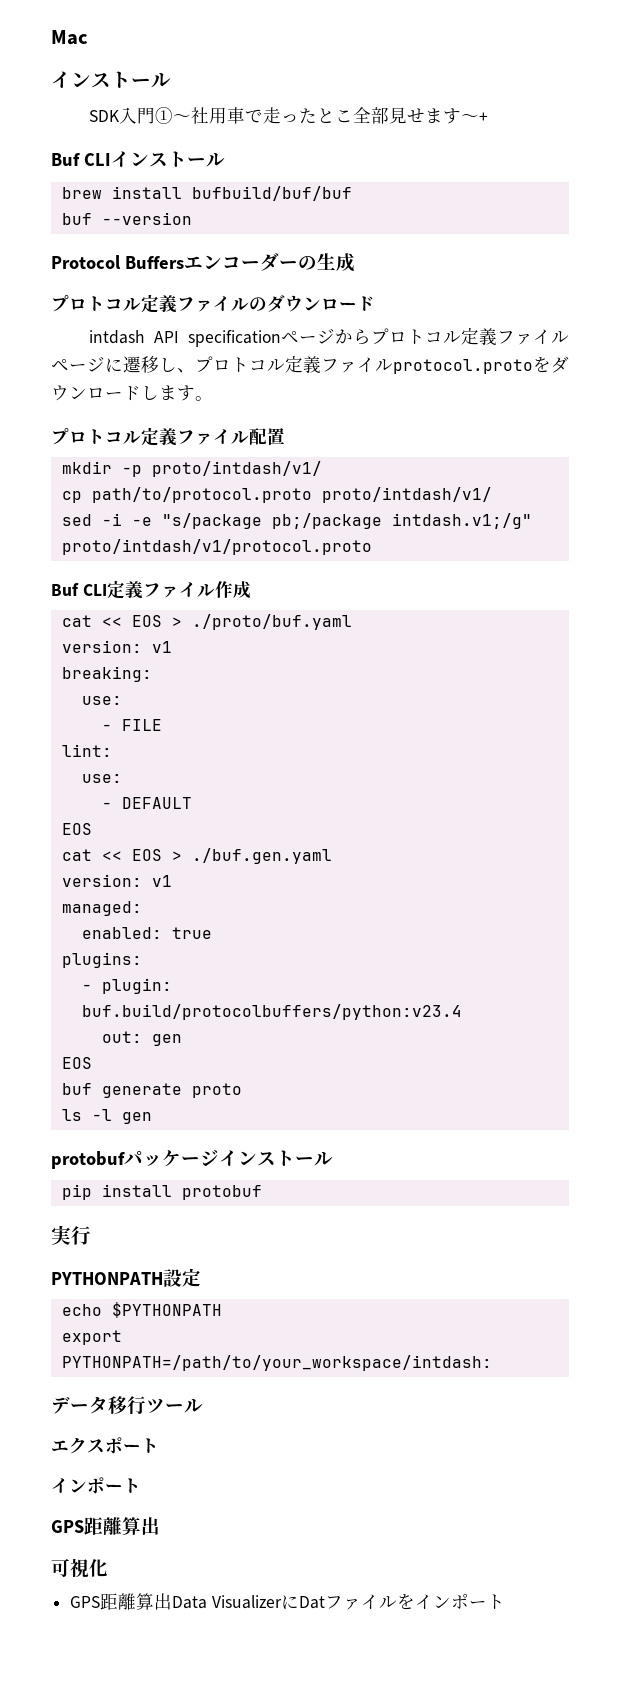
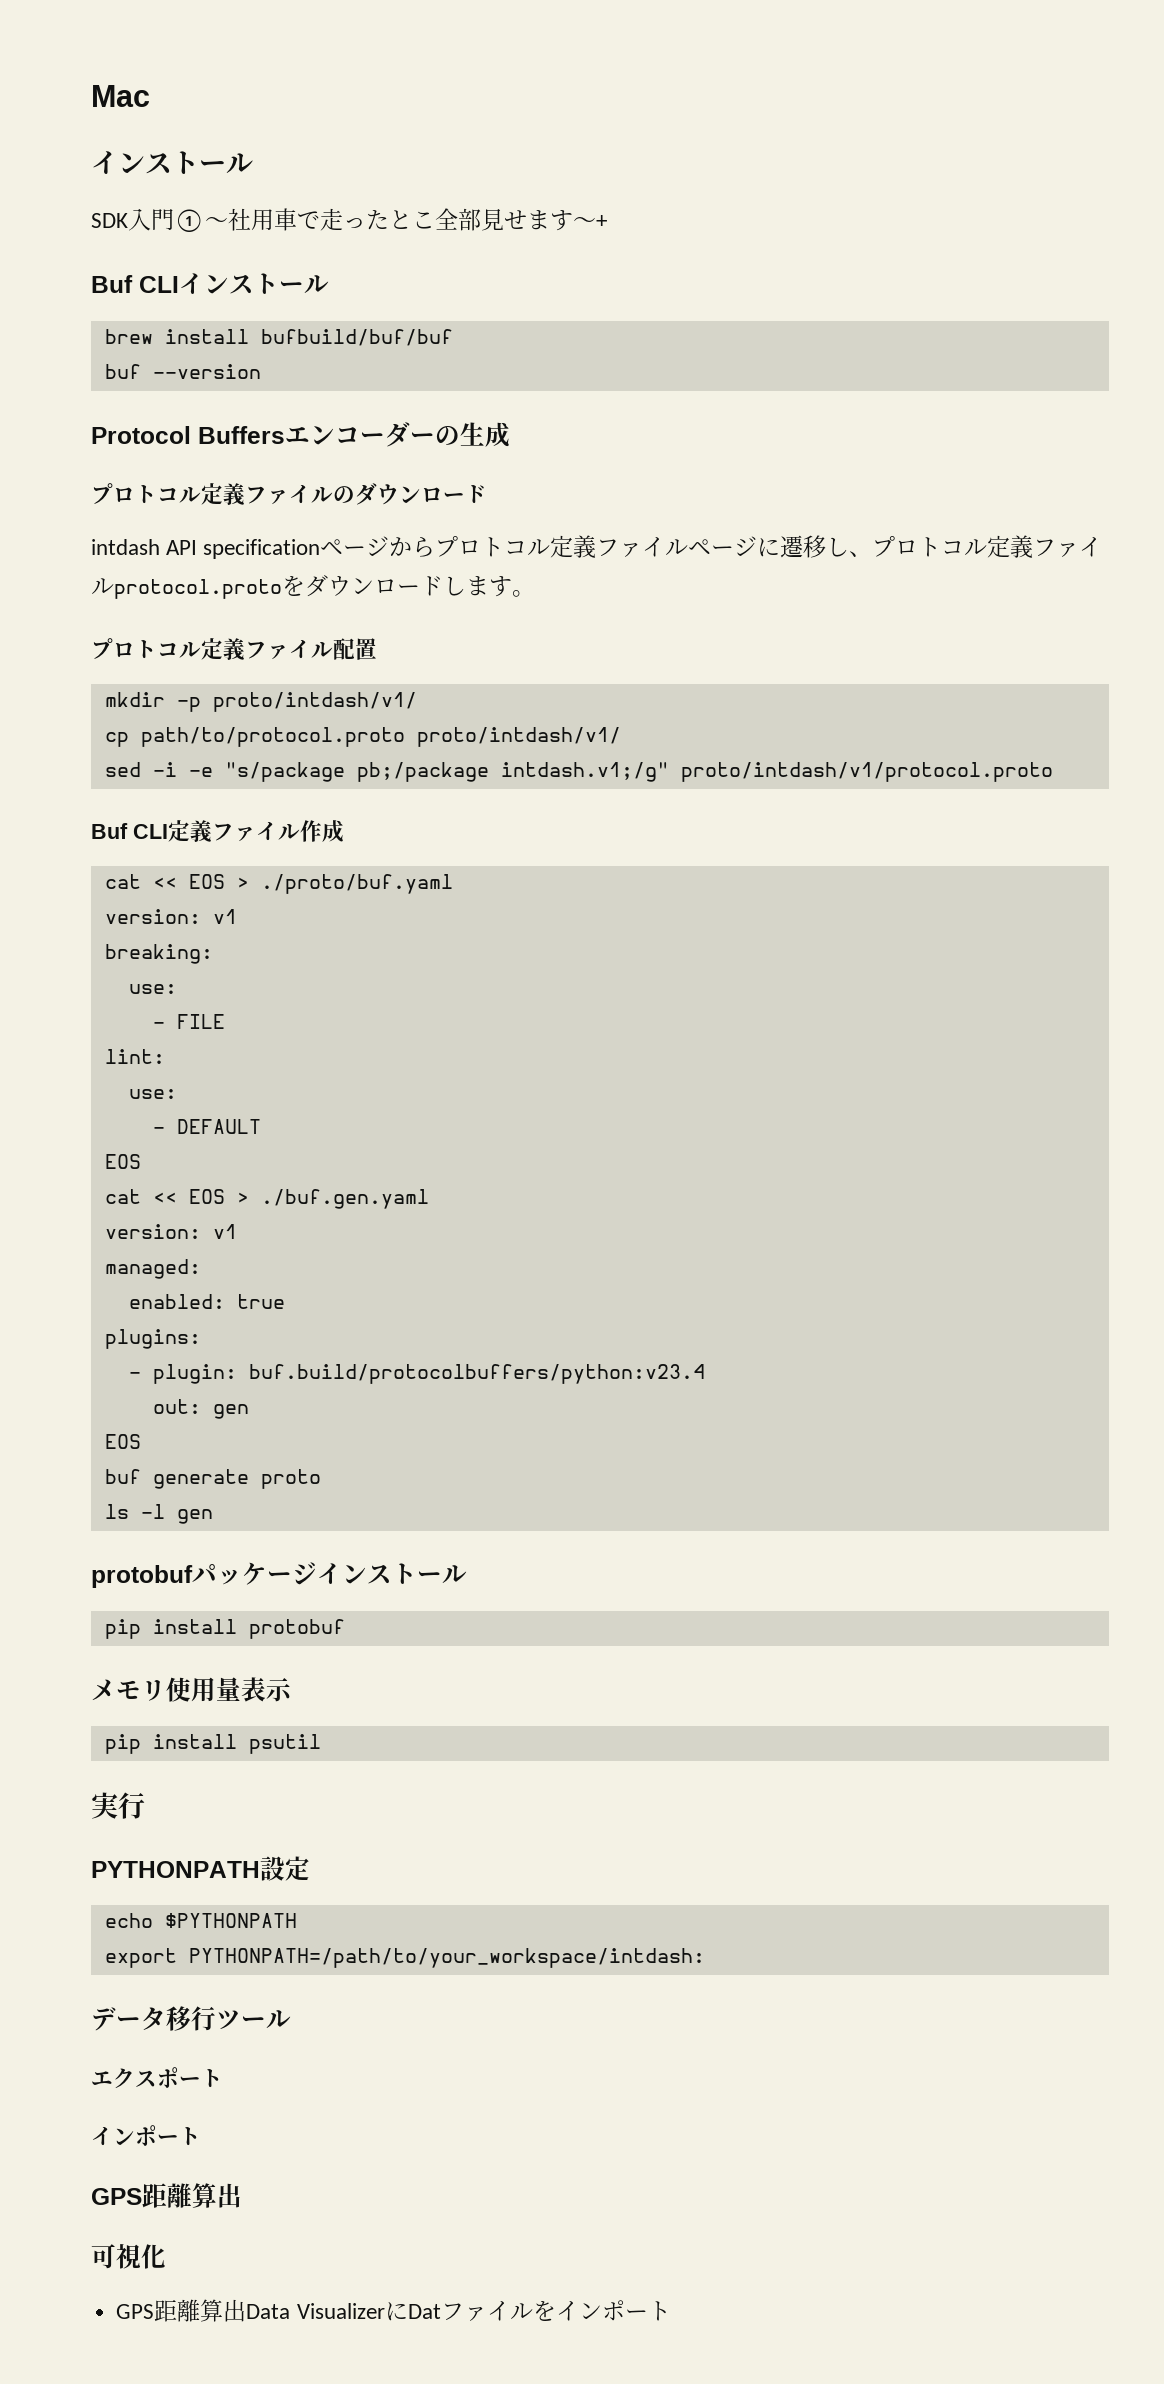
+ メモリ使用量表示
+ pip install psutil

